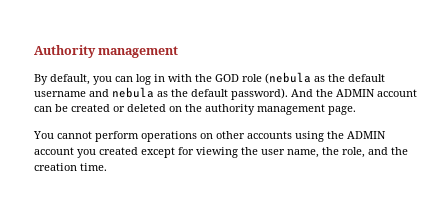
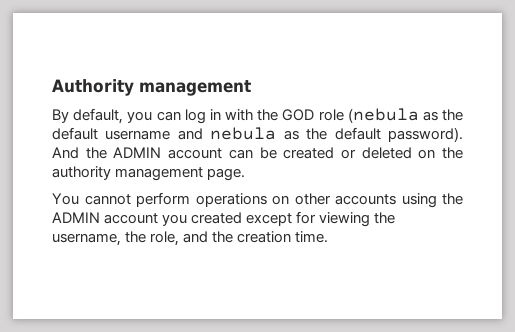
- You cannot perform operations on other accounts using the ADMIN account you created except for viewing the user name, the role, and the creation time.
+ You cannot perform operations on other accounts using the ADMIN account you created except for viewing the username, the role, and the creation time.

